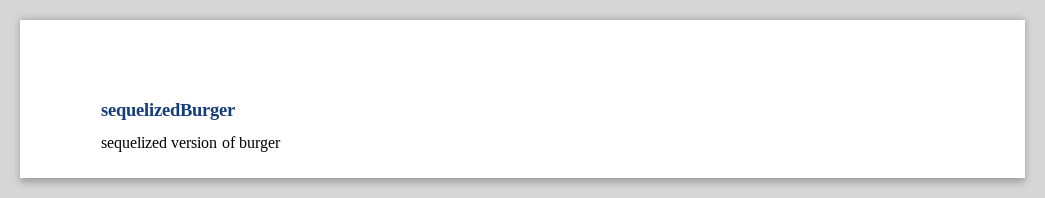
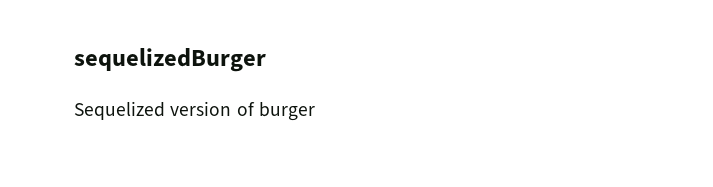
- sequelized version of burger
+ Sequelized version of burger

